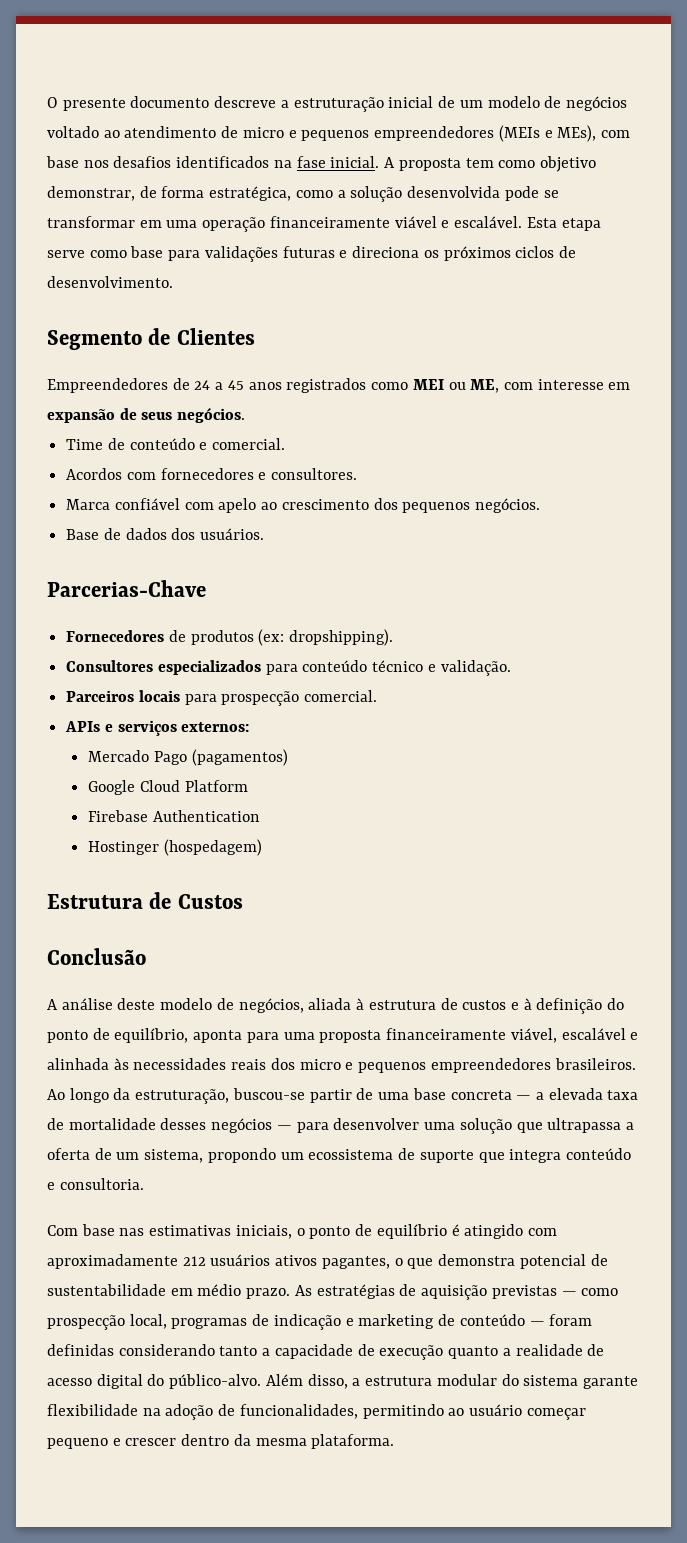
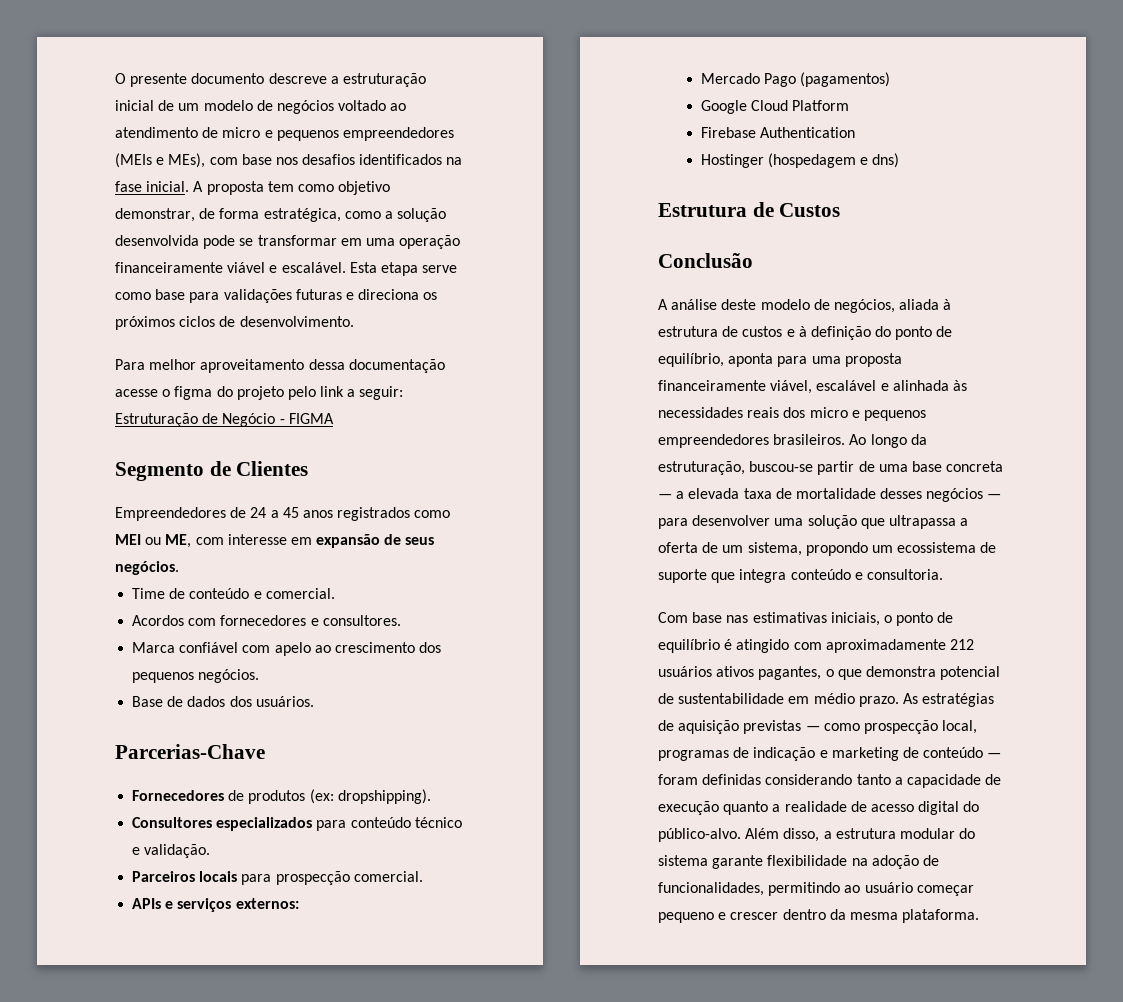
+ Para melhor aproveitamento dessa documentação acesse o figma do projeto pelo link a seguir: Estruturação de Negócio - FIGMA
- Hostinger (hospedagem)
+ Hostinger (hospedagem e dns)

